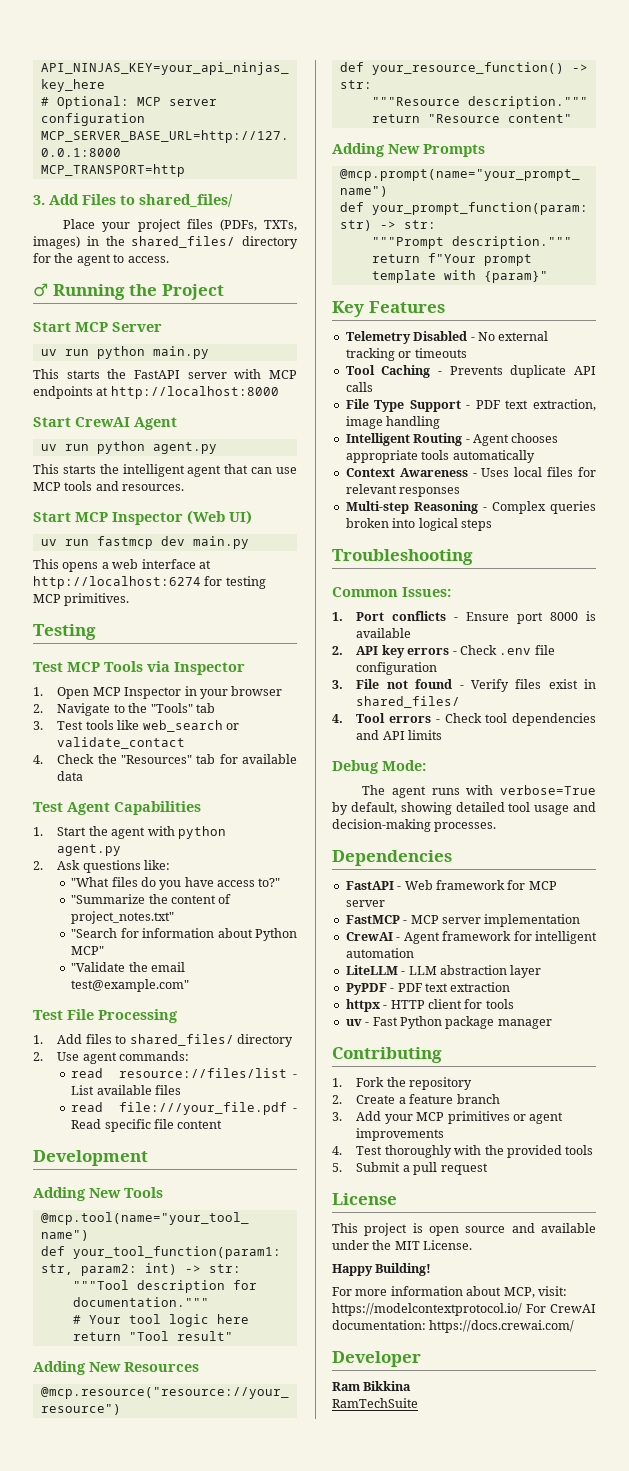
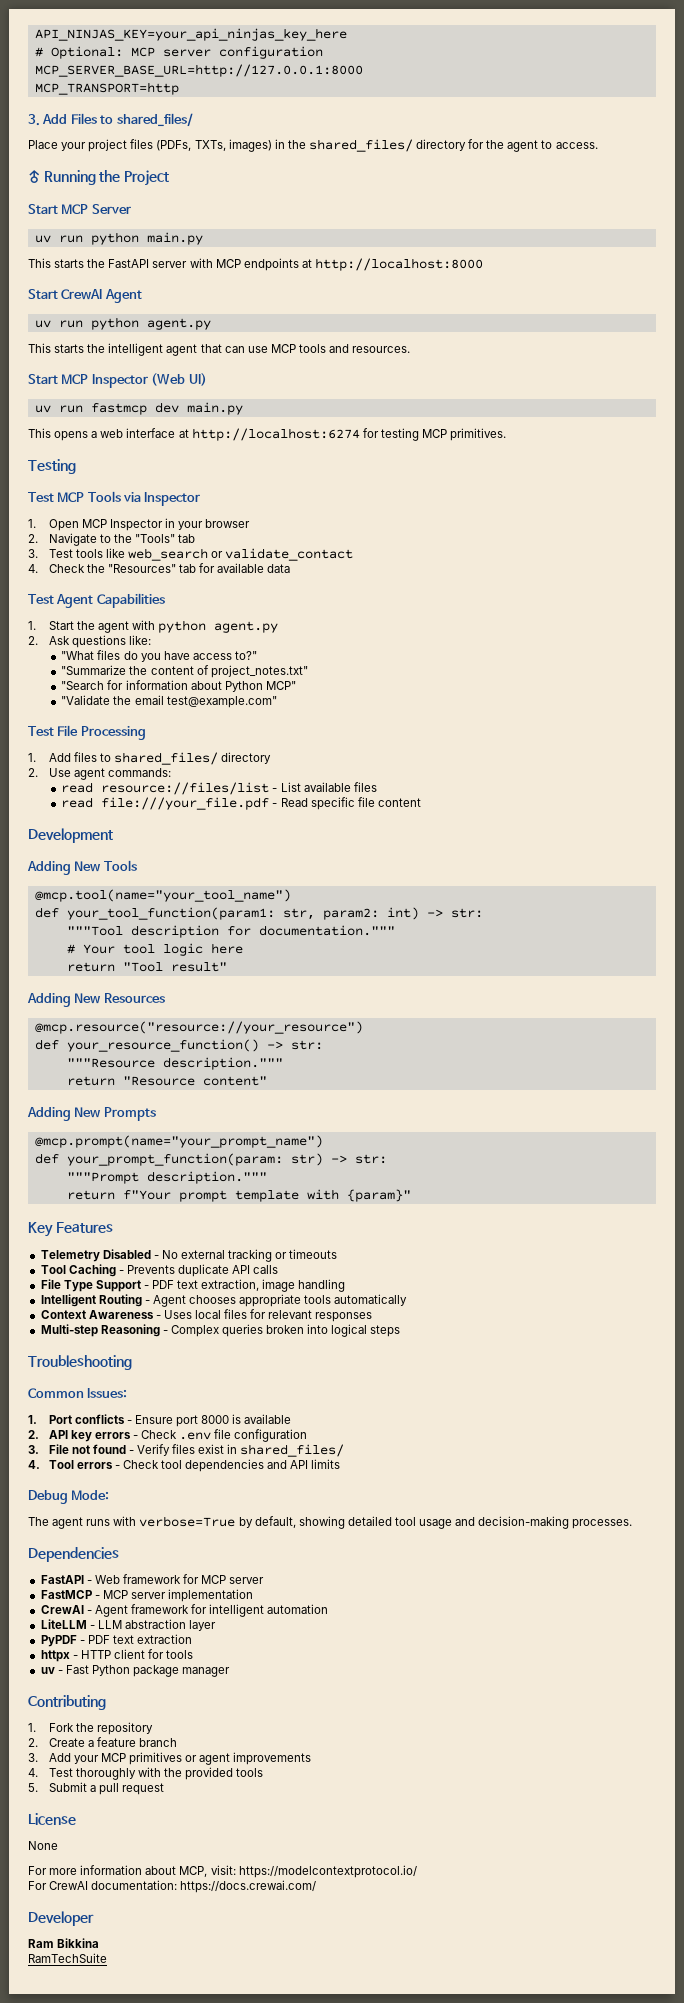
- This project is open source and available under the MIT License.
- Happy Building!
+ None
- For more information about MCP, visit: https://modelcontextprotocol.io/ For CrewAI documentation: https://docs.crewai.com/
+ For more information about MCP, visit: https://modelcontextprotocol.io/
+ For CrewAI documentation: https://docs.crewai.com/

